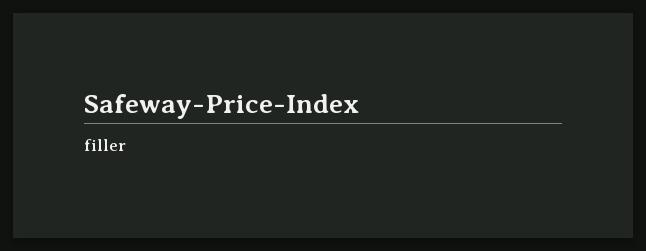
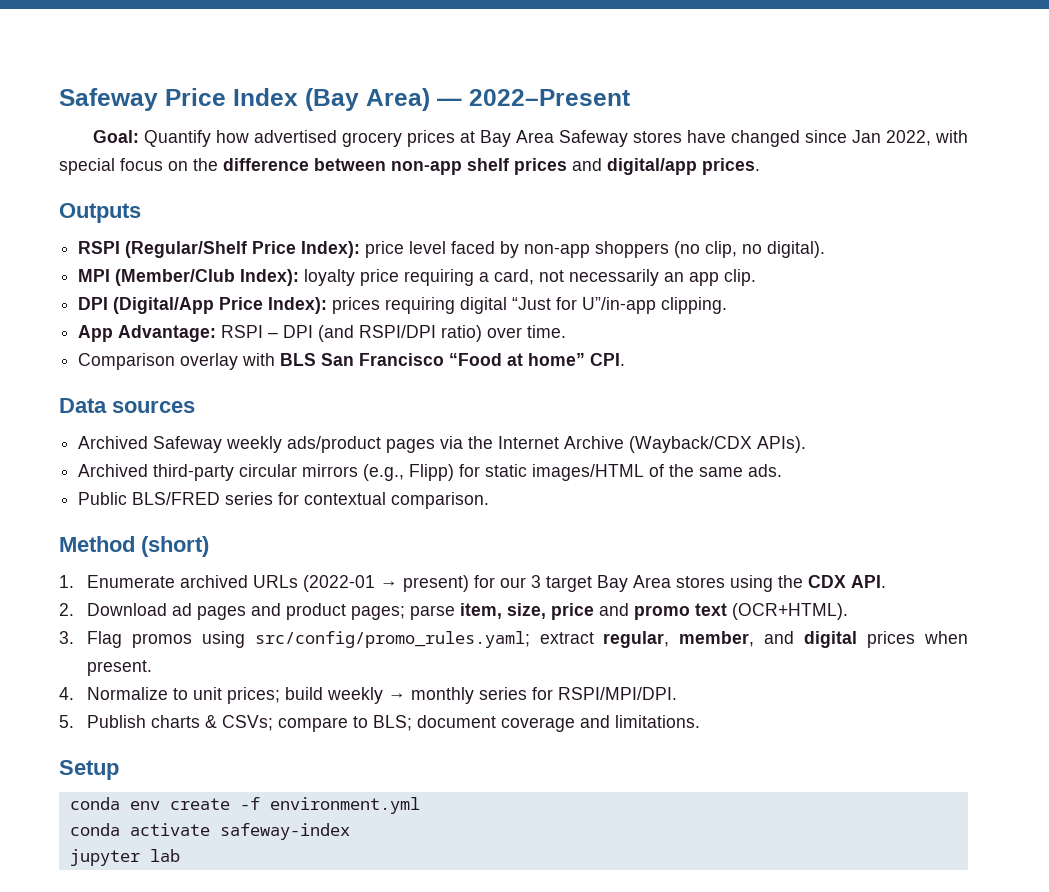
- Safeway-Price-Index
- filler
+ Safeway Price Index (Bay Area) — 2022–Present
+ Goal: Quantify how advertised grocery prices at Bay Area Safeway stores have changed since Jan 2022, with special focus on the difference between non-app shelf prices and digital/app prices.
+ Outputs
+ RSPI (Regular/Shelf Price Index): price level faced by non-app shoppers (no clip, no digital).
+ MPI (Member/Club Index): loyalty price requiring a card, not necessarily an app clip.
+ DPI (Digital/App Price Index): prices requiring digital “Just for U”/in-app clipping.
+ App Advantage: RSPI – DPI (and RSPI/DPI ratio) over time.
+ Comparison overlay with BLS San Francisco “Food at home” CPI.
+ Data sources
+ Archived Safeway weekly ads/product pages via the Internet Archive (Wayback/CDX APIs).
+ Archived third-party circular mirrors (e.g., Flipp) for static images/HTML of the same ads.
+ Public BLS/FRED series for contextual comparison.
+ Method (short)
+ 1. Enumerate archived URLs (2022-01 → present) for our 3 target Bay Area stores using the CDX API.
+ 2. Download ad pages and product pages; parse item, size, price and promo text (OCR+HTML).
+ 3. Flag promos using src/config/promo_rules.yaml; extract regular, member, and digital prices when present.
+ 4. Normalize to unit prices; build weekly → monthly series for RSPI/MPI/DPI.
+ 5. Publish charts & CSVs; compare to BLS; document coverage and limitations.
+ Setup
+ conda env create -f environment.yml
+ conda activate safeway-index
+ jupyter lab

